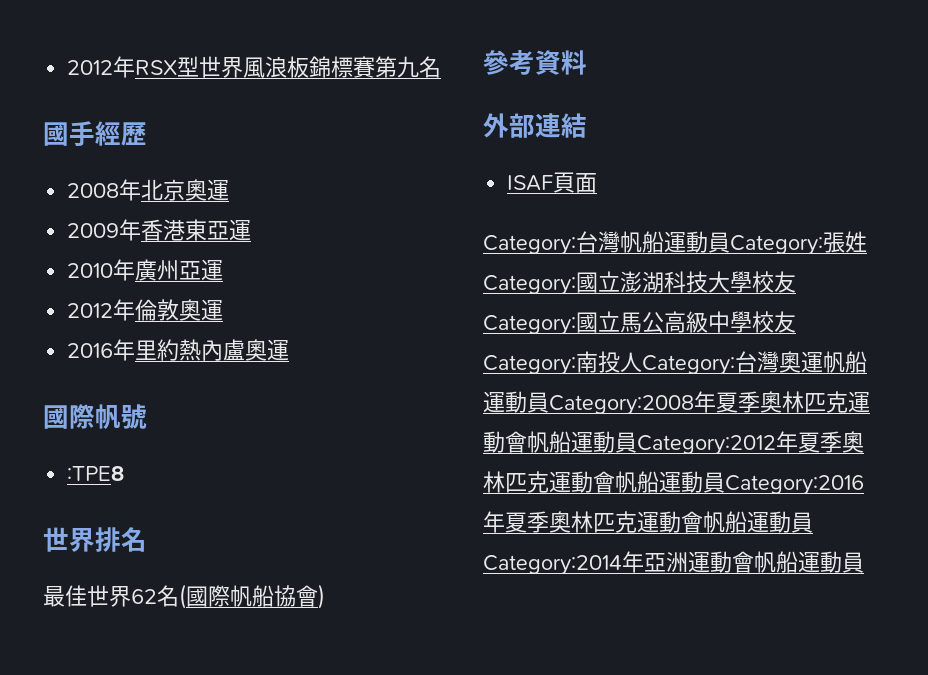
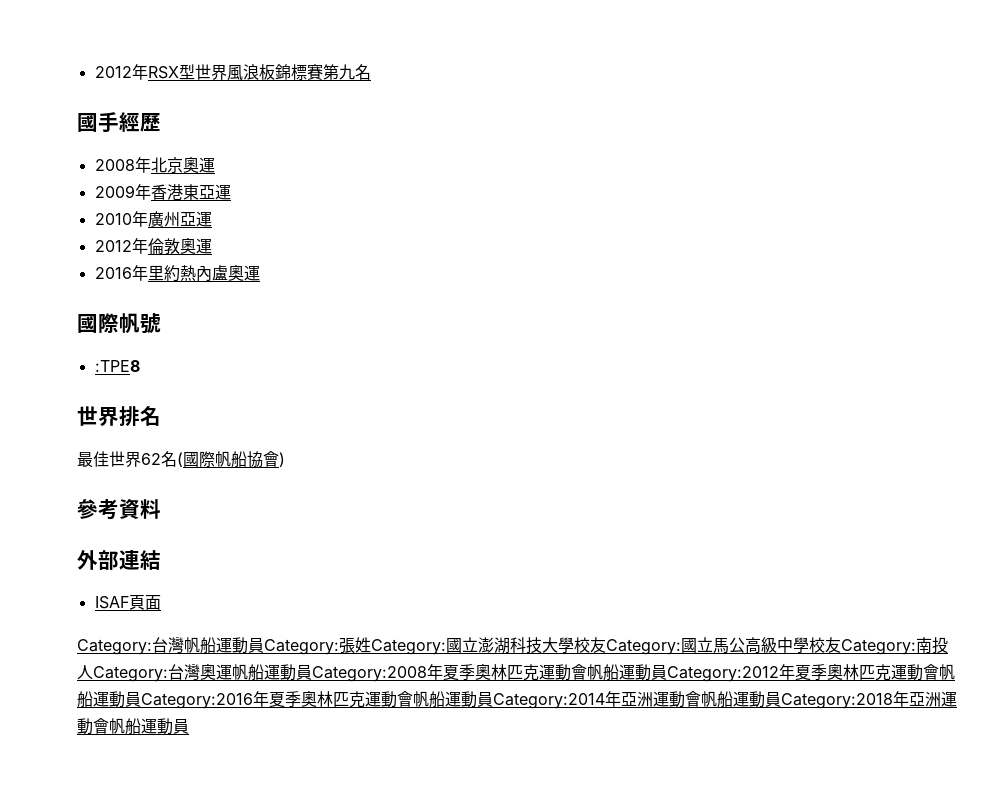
- Category:台灣帆船運動員Category:張姓Category:國立澎湖科技大學校友Category:國立馬公高級中學校友Category:南投人Category:台灣奧運帆船運動員Category:2008年夏季奧林匹克運動會帆船運動員Category:2012年夏季奧林匹克運動會帆船運動員Category:2016年夏季奧林匹克運動會帆船運動員Category:2014年亞洲運動會帆船運動員
+ Category:台灣帆船運動員Category:張姓Category:國立澎湖科技大學校友Category:國立馬公高級中學校友Category:南投人Category:台灣奧運帆船運動員Category:2008年夏季奧林匹克運動會帆船運動員Category:2012年夏季奧林匹克運動會帆船運動員Category:2016年夏季奧林匹克運動會帆船運動員Category:2014年亞洲運動會帆船運動員Category:2018年亞洲運動會帆船運動員

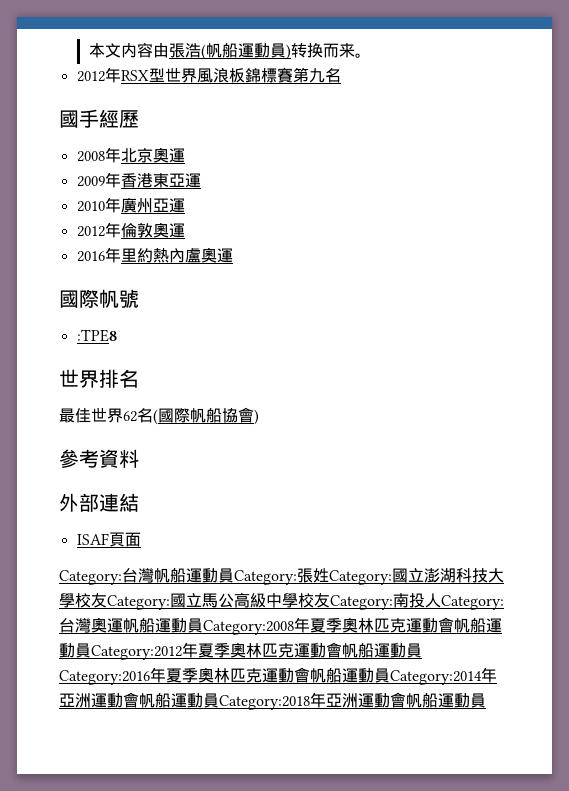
+ 本文内容由張浩(帆船運動員)转换而来。

